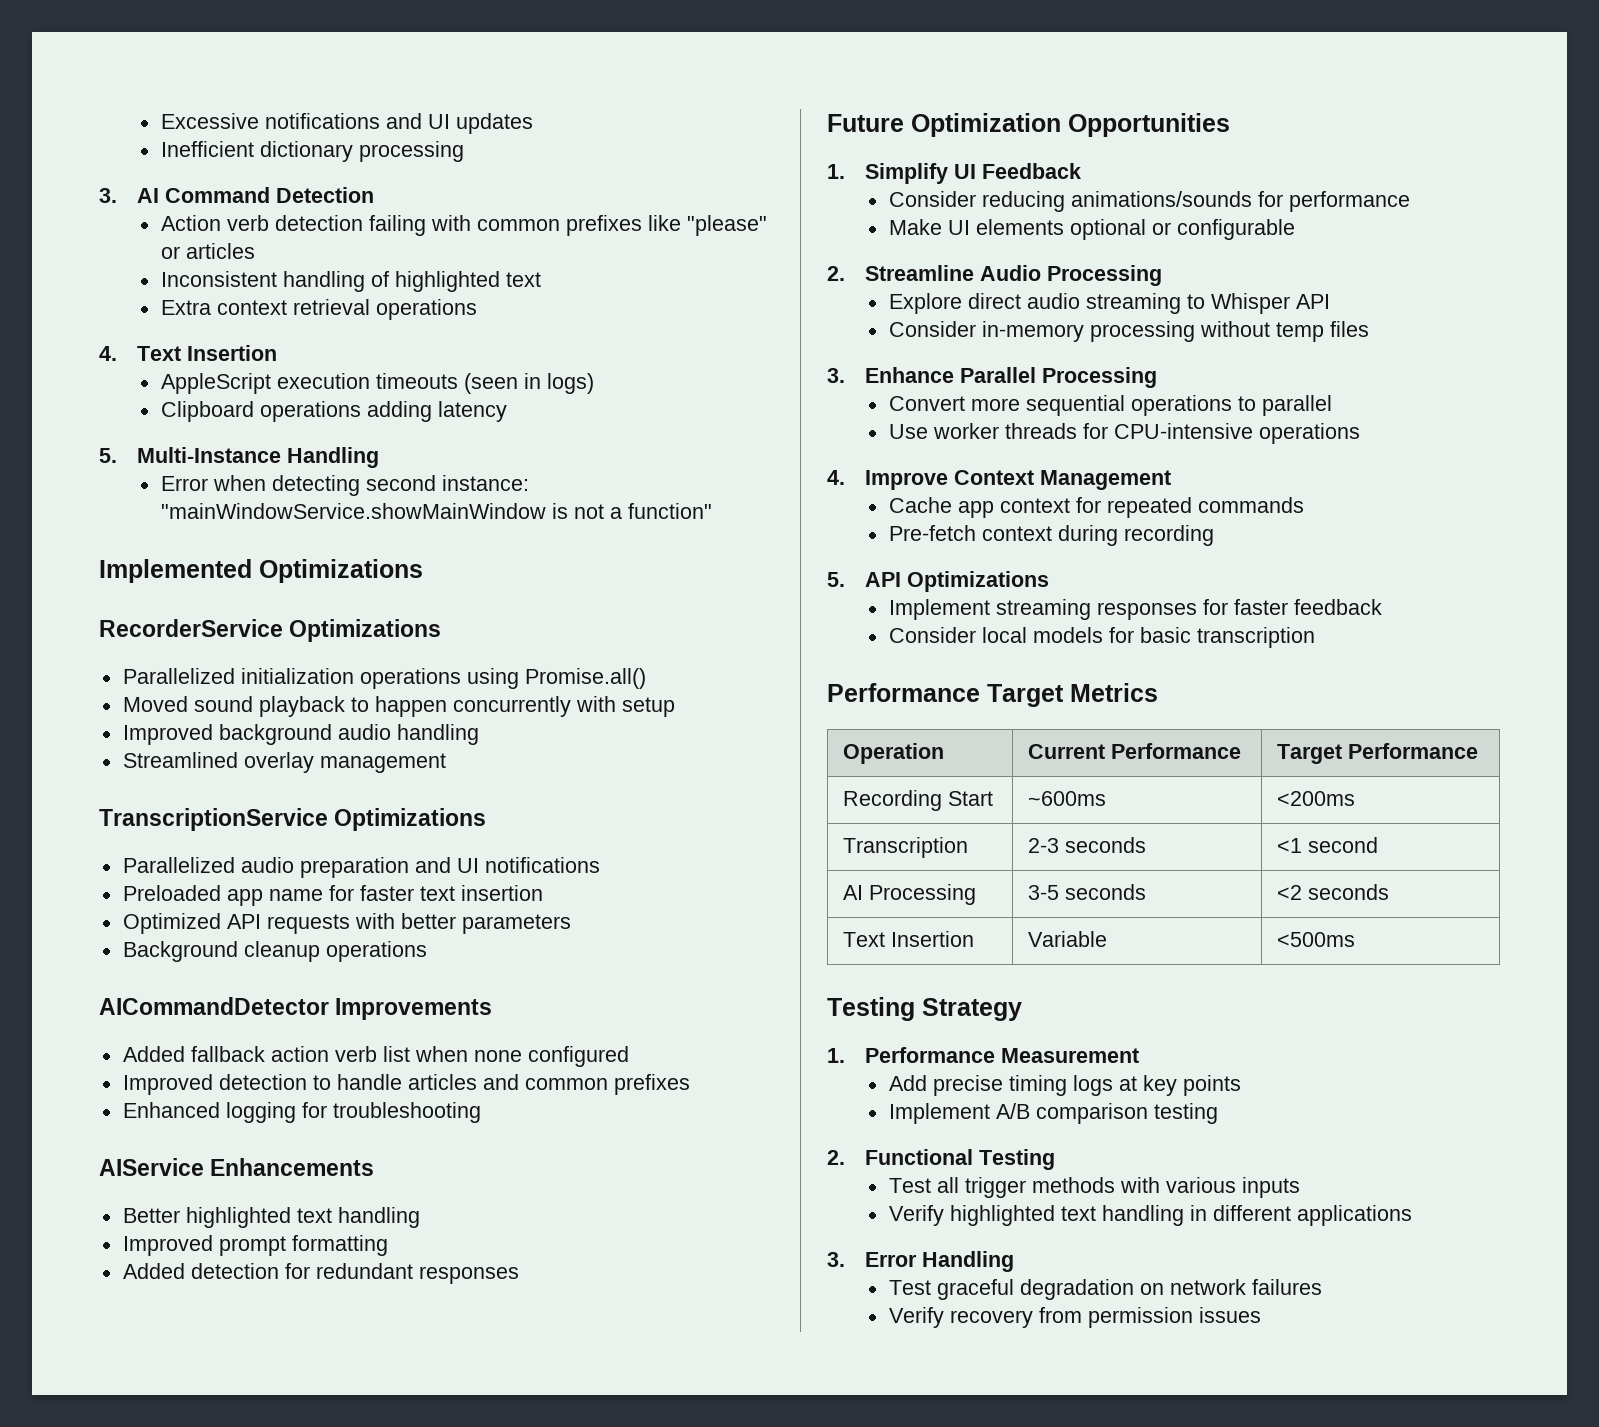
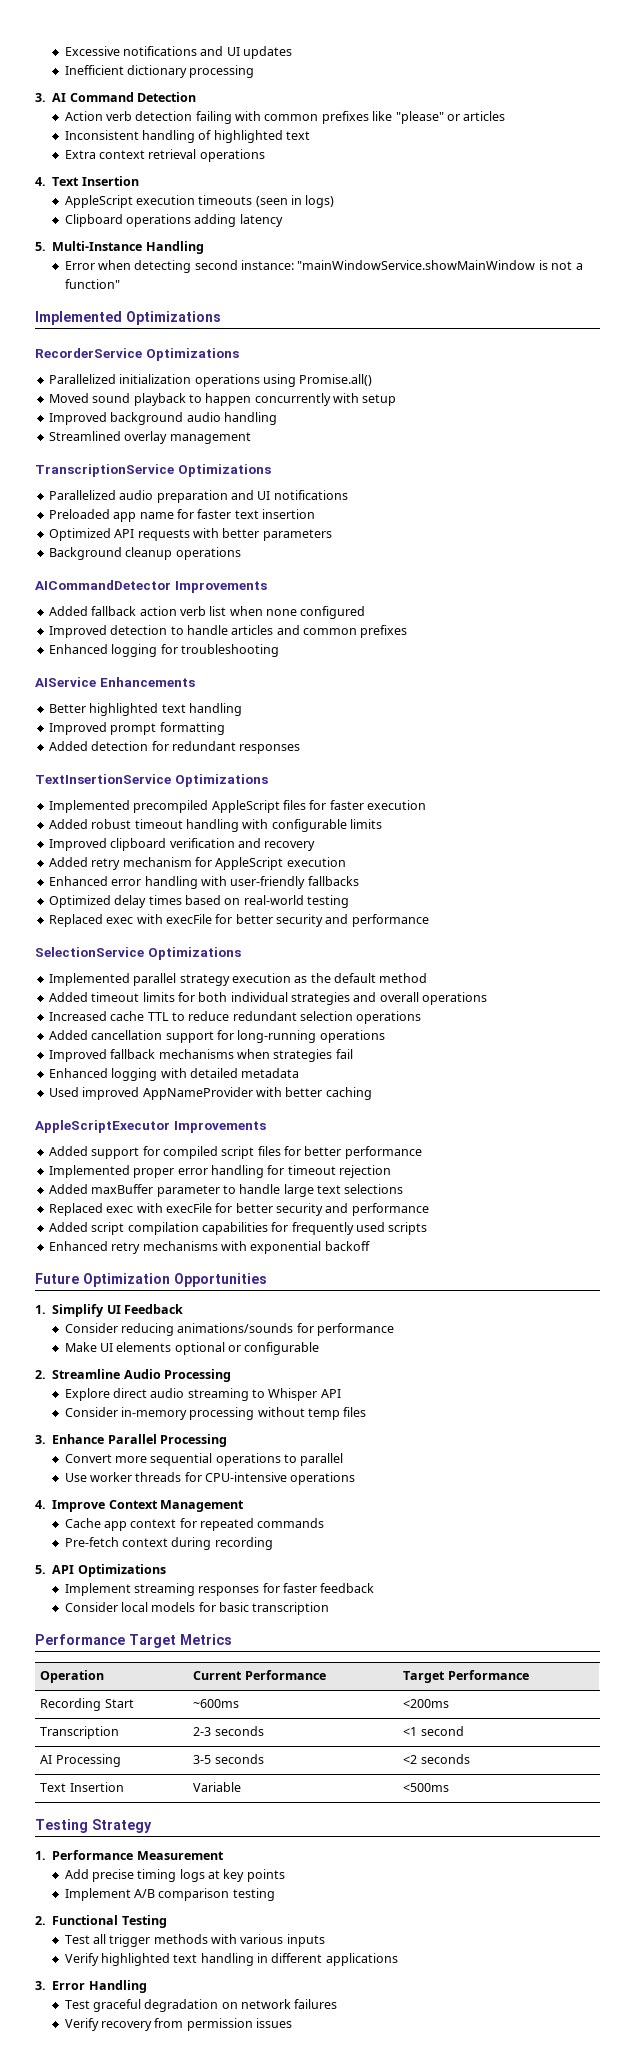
+ TextInsertionService Optimizations
+ Implemented precompiled AppleScript files for faster execution
+ Added robust timeout handling with configurable limits
+ Improved clipboard verification and recovery
+ Added retry mechanism for AppleScript execution
+ Enhanced error handling with user-friendly fallbacks
+ Optimized delay times based on real-world testing
+ Replaced exec with execFile for better security and performance
+ SelectionService Optimizations
+ Implemented parallel strategy execution as the default method
+ Added timeout limits for both individual strategies and overall operations
+ Increased cache TTL to reduce redundant selection operations
+ Added cancellation support for long-running operations
+ Improved fallback mechanisms when strategies fail
+ Enhanced logging with detailed metadata
+ Used improved AppNameProvider with better caching
+ AppleScriptExecutor Improvements
+ Added support for compiled script files for better performance
+ Implemented proper error handling for timeout rejection
+ Added maxBuffer parameter to handle large text selections
+ Replaced exec with execFile for better security and performance
+ Added script compilation capabilities for frequently used scripts
+ Enhanced retry mechanisms with exponential backoff

